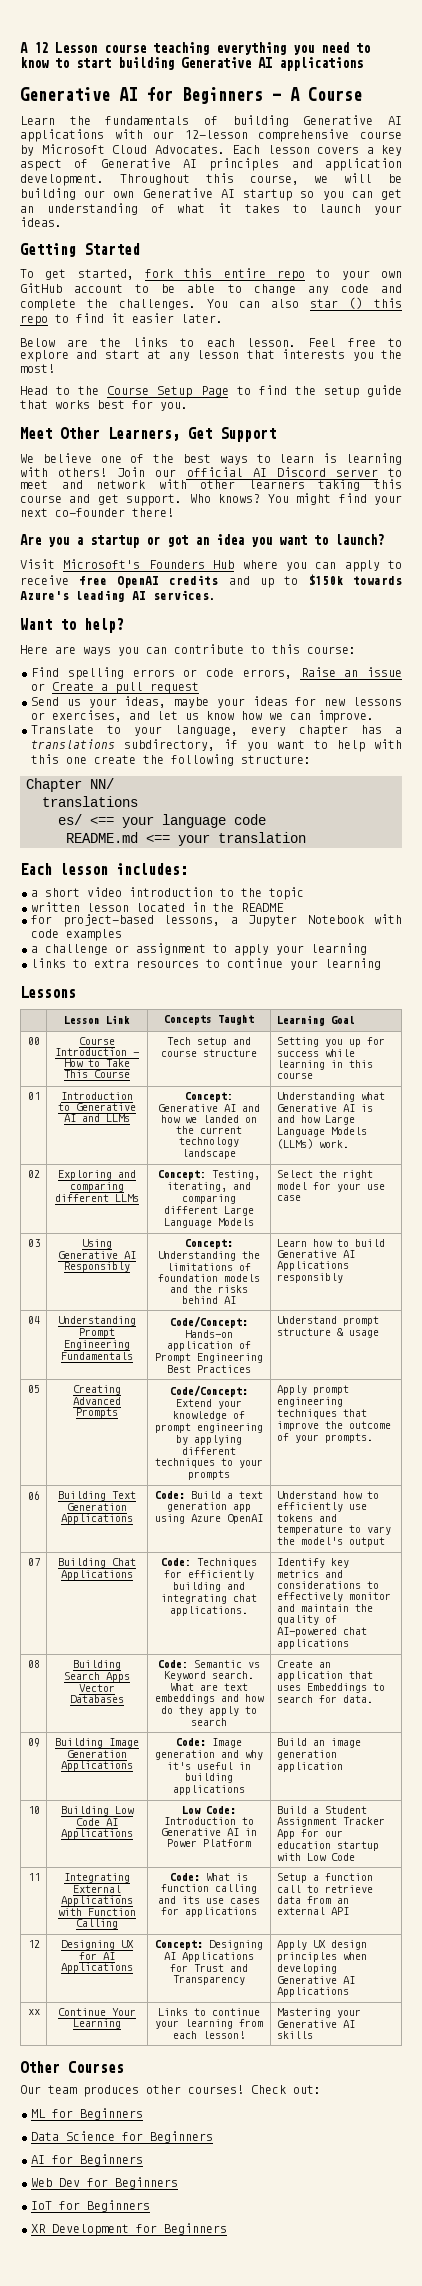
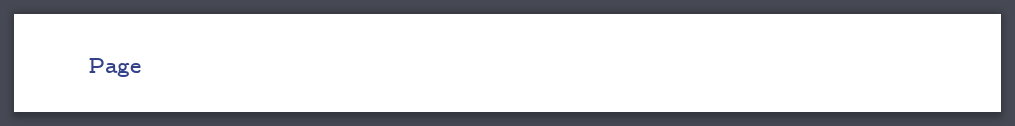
- A 12 Lesson course teaching everything you need to know to start building Generative AI applications
- Generative AI for Beginners - A Course
- Learn the fundamentals of building Generative AI applications with our 12-lesson comprehensive course by Microsoft Cloud Advocates. Each lesson covers a key aspect of Generative AI principles and application development. Throughout this course, we will be building our own Generative AI startup so you can get an understanding of what it takes to launch your ideas.
- Getting Started
- To get started, fork this entire repo to your own GitHub account to be able to change any code and complete the challenges. You can also star () this repo to find it easier later.
- Below are the links to each lesson. Feel free to explore and start at any lesson that interests you the most!
- Head to the Course Setup Page to find the setup guide that works best for you.
- Meet Other Learners, Get Support
- We believe one of the best ways to learn is learning with others! Join our official AI Discord server to meet and network with other learners taking this course and get support. Who knows? You might find your next co-founder there!
- Are you a startup or got an idea you want to launch?
- Visit Microsoft's Founders Hub where you can apply to receive free OpenAI credits and up to $150k towards Azure's leading AI services.
- Want to help?
- Here are ways you can contribute to this course:
- Find spelling errors or code errors, Raise an issue or Create a pull request
- Send us your ideas, maybe your ideas for new lessons or exercises, and let us know how we can improve.
- Translate to your language, every chapter has a translations subdirectory, if you want to help with this one create the following structure:
- Chapter NN/
- translations
- es/ <== your language code
- README.md <== your translation
- Each lesson includes:
- a short video introduction to the topic
- written lesson located in the README
- for project-based lessons, a Jupyter Notebook with code examples
- a challenge or assignment to apply your learning
- links to extra resources to continue your learning
- Lessons
- | Lesson Link | Concepts Taught | Learning Goal
- 00 | Course Introduction - How to Take This Course | Tech setup and course structure | Setting you up for success while learning in this course
- 01 | Introduction to Generative AI and LLMs | Concept: Generative AI and how we landed on the current technology landscape | Understanding what Generative AI is and how Large Language Models (LLMs) work.
- 02 | Exploring and comparing different LLMs | Concept: Testing, iterating, and comparing different Large Language Models | Select the right model for your use case
- 03 | Using Generative AI Responsibly | Concept: Understanding the limitations of foundation models and the risks behind AI | Learn how to build Generative AI Applications responsibly
- 04 | Understanding Prompt Engineering Fundamentals | Code/Concept: Hands-on application of Prompt Engineering Best Practices | Understand prompt structure & usage
- 05 | Creating Advanced Prompts | Code/Concept: Extend your knowledge of prompt engineering by applying different techniques to your prompts | Apply prompt engineering techniques that improve the outcome of your prompts.
- 06 | Building Text Generation Applications | Code: Build a text generation app using Azure OpenAI | Understand how to efficiently use tokens and temperature to vary the model's output
- 07 | Building Chat Applications | Code: Techniques for efficiently building and integrating chat applications. | Identify key metrics and considerations to effectively monitor and maintain the quality of AI-powered chat applications
- 08 | Building Search Apps Vector Databases | Code: Semantic vs Keyword search. What are text embeddings and how do they apply to search | Create an application that uses Embeddings to search for data.
- 09 | Building Image Generation Applications | Code: Image generation and why it's useful in building applications | Build an image generation application
- 10 | Building Low Code AI Applications | Low Code: Introduction to Generative AI in Power Platform | Build a Student Assignment Tracker App for our education startup with Low Code
- 11 | Integrating External Applications with Function Calling | Code: What is function calling and its use cases for applications | Setup a function call to retrieve data from an external API
- 12 | Designing UX for AI Applications | Concept: Designing AI Applications for Trust and Transparency | Apply UX design principles when developing Generative AI Applications
- xx | Continue Your Learning | Links to continue your learning from each lesson! | Mastering your Generative AI skills
- Other Courses
- Our team produces other courses! Check out:
- ML for Beginners
- Data Science for Beginners
- AI for Beginners
- Web Dev for Beginners
- IoT for Beginners
- XR Development for Beginners
+ Page

